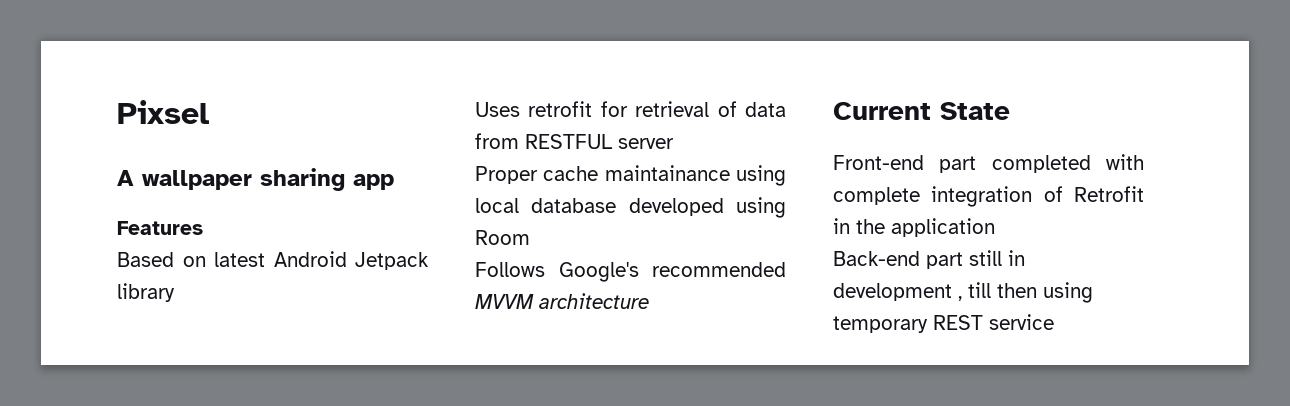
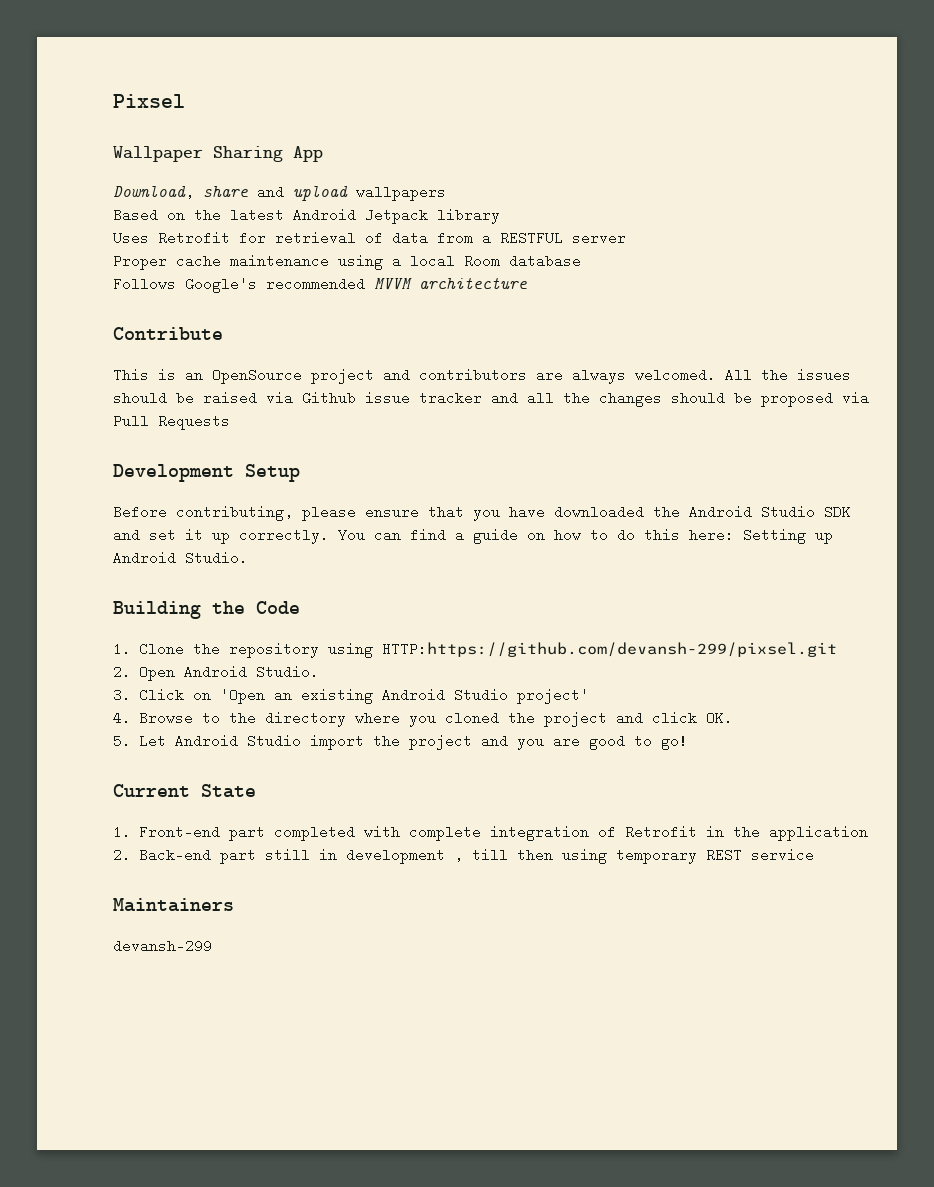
- A wallpaper sharing app
- Features
+ Wallpaper Sharing App
+ Download, share and upload wallpapers
- Based on latest Android Jetpack library
+ Based on the latest Android Jetpack library
- Uses retrofit for retrieval of data from RESTFUL server
+ Uses Retrofit for retrieval of data from a RESTFUL server
- Proper cache maintainance using local database developed using Room
+ Proper cache maintenance using a local Room database
+ Contribute
+ This is an OpenSource project and contributors are always welcomed. All the issues should be raised via Github issue tracker and all the changes should be proposed via Pull Requests
+ Development Setup
+ Before contributing, please ensure that you have downloaded the Android Studio SDK and set it up correctly. You can find a guide on how to do this here: Setting up Android Studio.
+ Building the Code
+ 1. Clone the repository using HTTP:https://github.com/devansh-299/pixsel.git
+ 2. Open Android Studio.
+ 3. Click on 'Open an existing Android Studio project'
+ 4. Browse to the directory where you cloned the project and click OK.
+ 5. Let Android Studio import the project and you are good to go!
- Front-end part completed with complete integration of Retrofit in the application
+ 1. Front-end part completed with complete integration of Retrofit in the application
- Back-end part still in development , till then using temporary REST service
+ 2. Back-end part still in development , till then using temporary REST service
+ Maintainers
+ devansh-299

